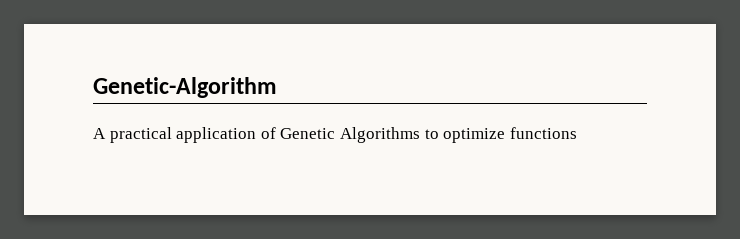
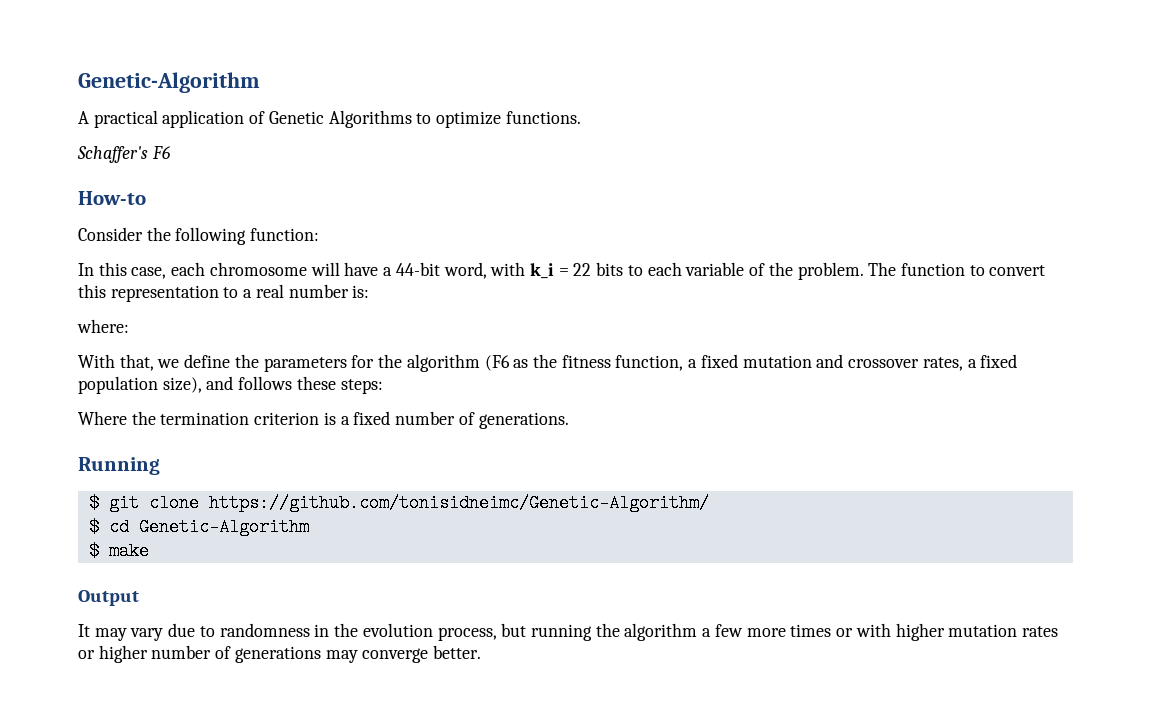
- A practical application of Genetic Algorithms to optimize functions
+ A practical application of Genetic Algorithms to optimize functions.
+ Schaffer's F6
+ How-to
+ Consider the following function:
+ In this case, each chromosome will have a 44-bit word, with k_i = 22 bits to each variable of the problem. The function to convert this representation to a real number is:
+ where:
+ With that, we define the parameters for the algorithm (F6 as the fitness function, a fixed mutation and crossover rates, a fixed population size), and follows these steps:
+ Where the termination criterion is a fixed number of generations.
+ Running
+ $ git clone https://github.com/tonisidneimc/Genetic-Algorithm/
+ $ cd Genetic-Algorithm
+ $ make
+ Output
+ It may vary due to randomness in the evolution process, but running the algorithm a few more times or with higher mutation rates or higher number of generations may converge better.

